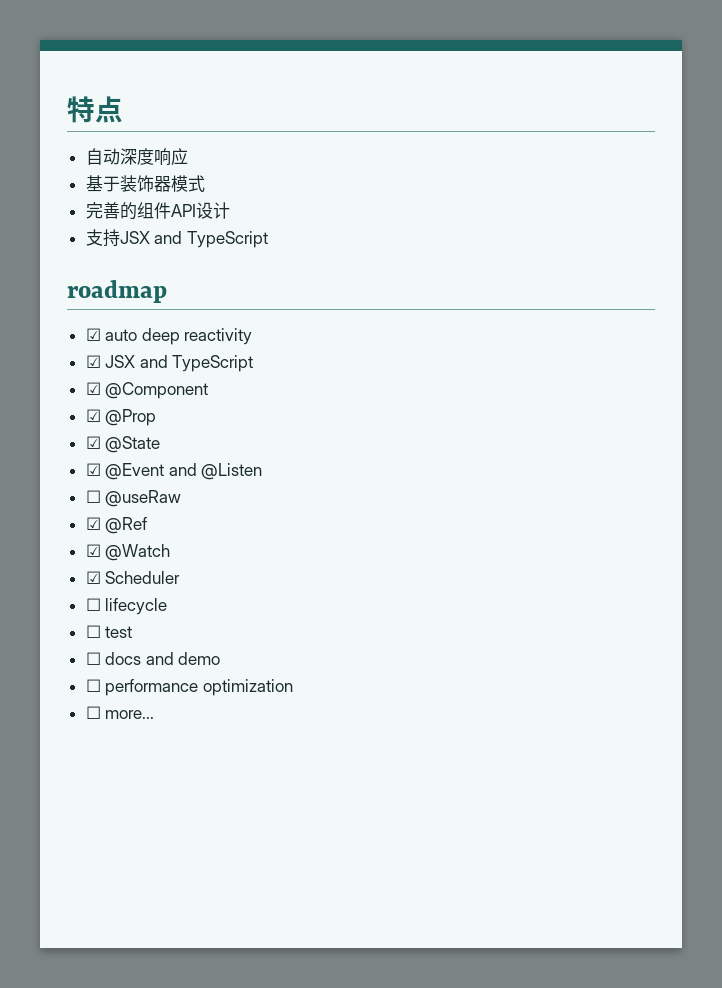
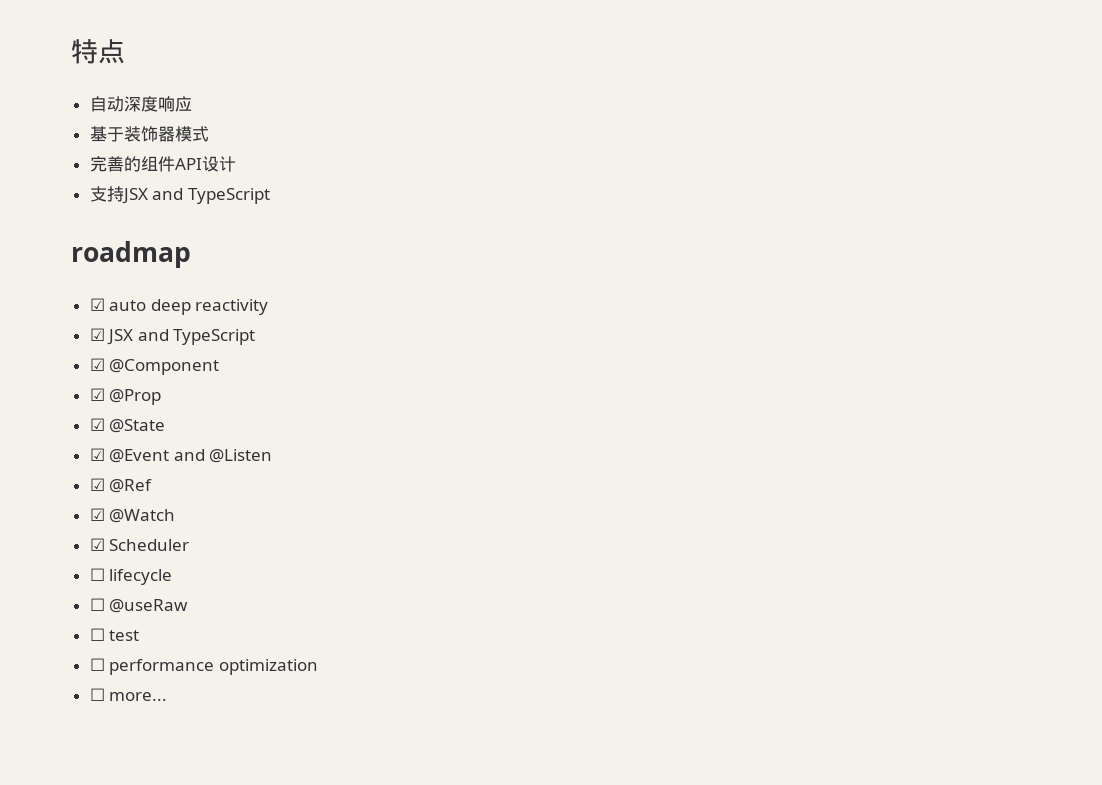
- ☐ @useRaw
+ ☐ @useRaw
  ☐ test
- ☐ docs and demo

